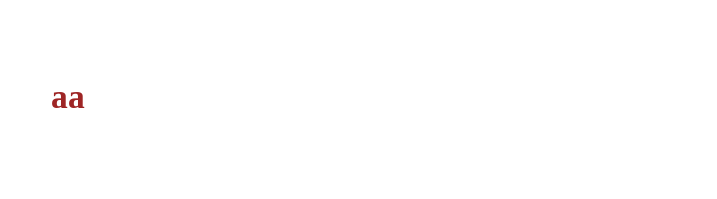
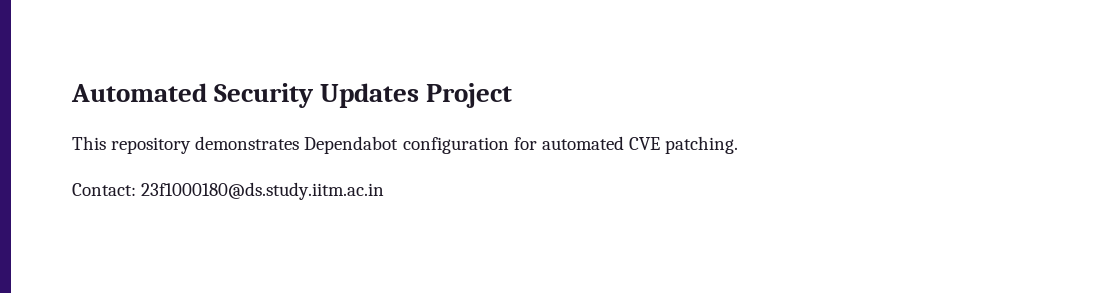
- aa
+ Automated Security Updates Project
+ This repository demonstrates Dependabot configuration for automated CVE patching.
+ Contact: 23f1000180@ds.study.iitm.ac.in

